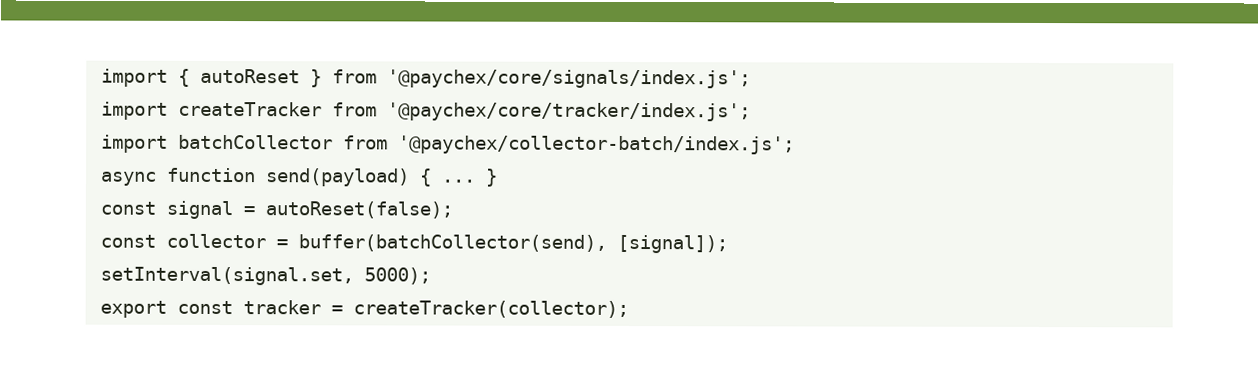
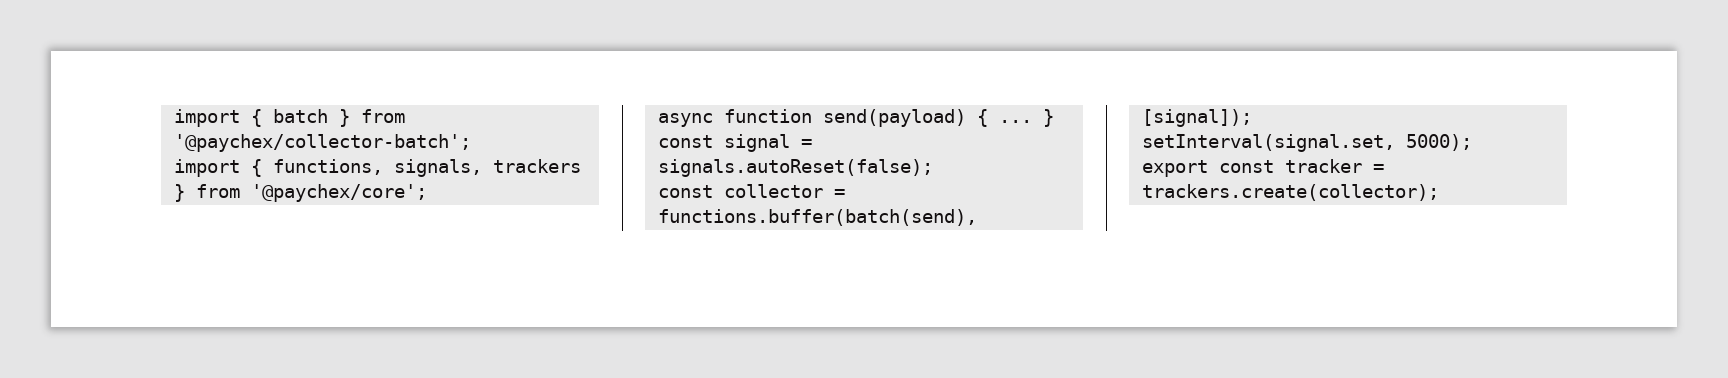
- import { autoReset } from '@paychex/core/signals/index.js';
- import createTracker from '@paychex/core/tracker/index.js';
- import batchCollector from '@paychex/collector-batch/index.js';
+ import { batch } from '@paychex/collector-batch';
+ import { functions, signals, trackers } from '@paychex/core';
- const signal = autoReset(false);
+ const signal = signals.autoReset(false);
- const collector = buffer(batchCollector(send), [signal]);
+ const collector = functions.buffer(batch(send), [signal]);
- export const tracker = createTracker(collector);
+ export const tracker = trackers.create(collector);

